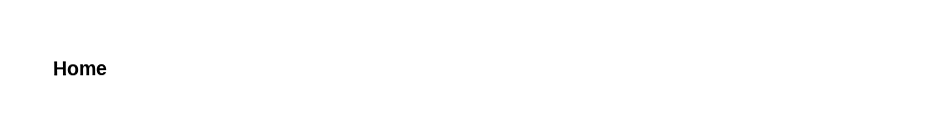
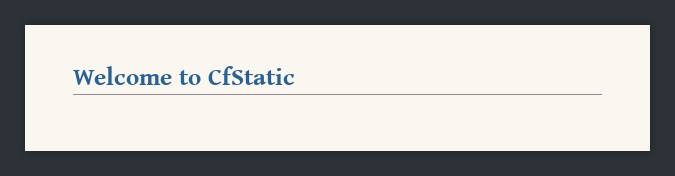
- Home
+ Welcome to CfStatic

